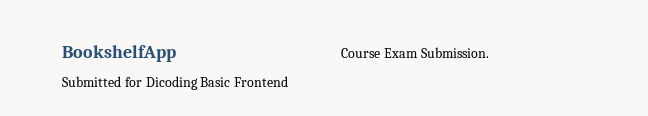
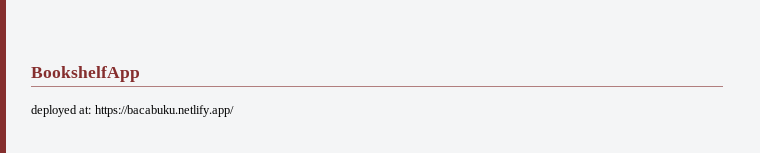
- Submitted for Dicoding Basic Frontend Course Exam Submission.
+ deployed at: https://bacabuku.netlify.app/

